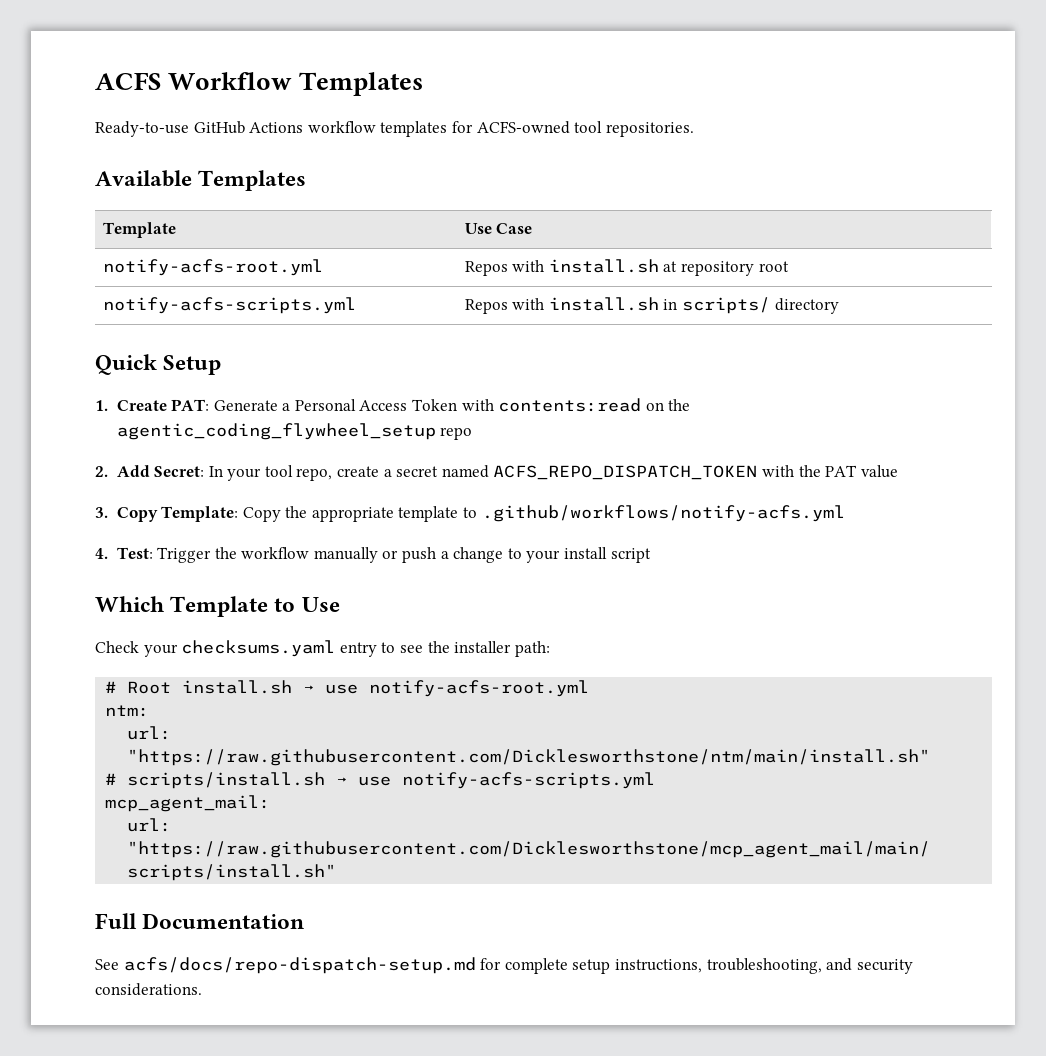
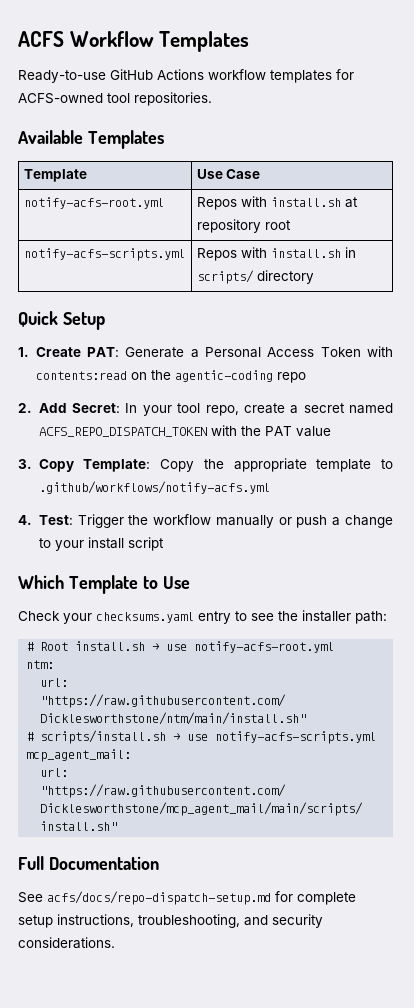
- 1. Create PAT: Generate a Personal Access Token with contents:read on the agentic_coding_flywheel_setup repo
+ 1. Create PAT: Generate a Personal Access Token with contents:read on the agentic-coding repo

